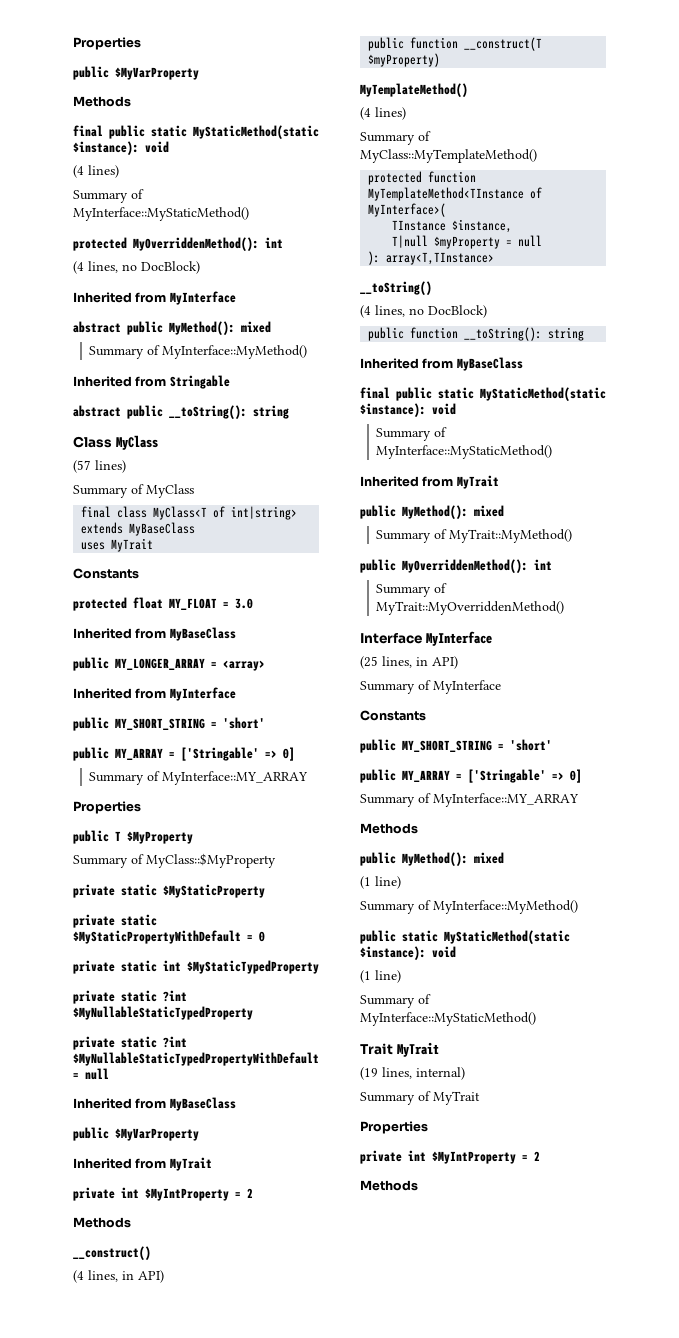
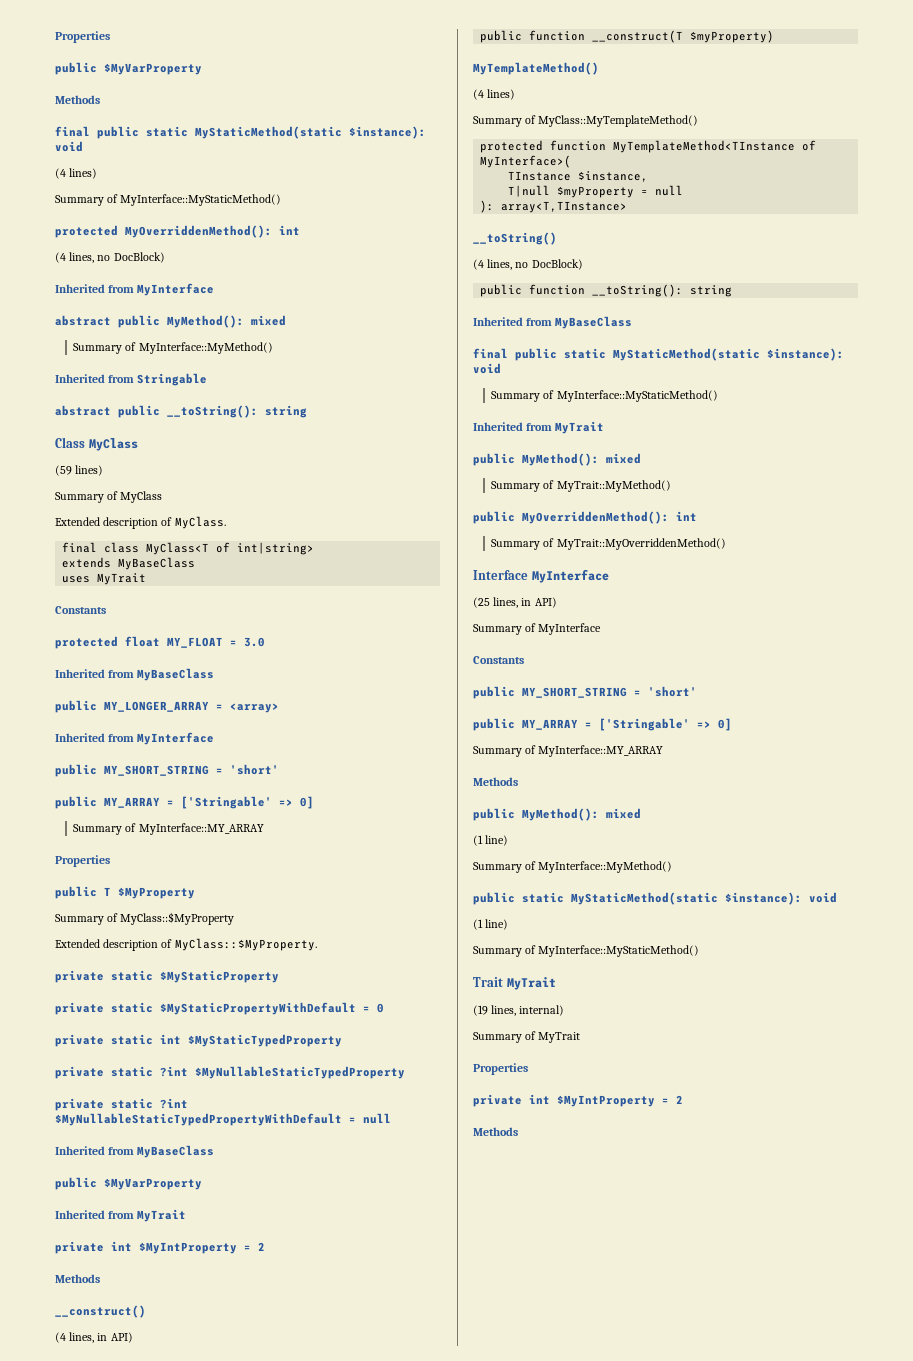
- (57 lines)
+ (59 lines)
+ Extended description of MyClass.
+ Extended description of MyClass::$MyProperty.

